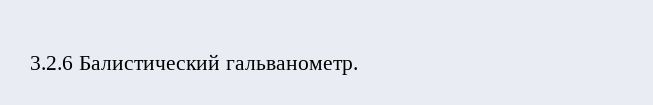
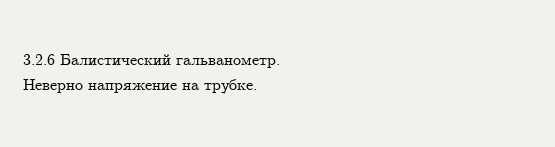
+ Неверно напряжение на трубке.

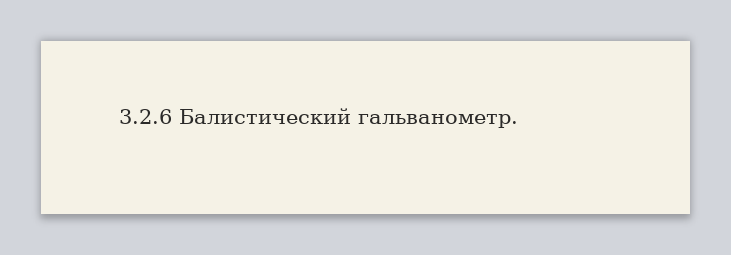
- Неверно напряжение на трубке.

